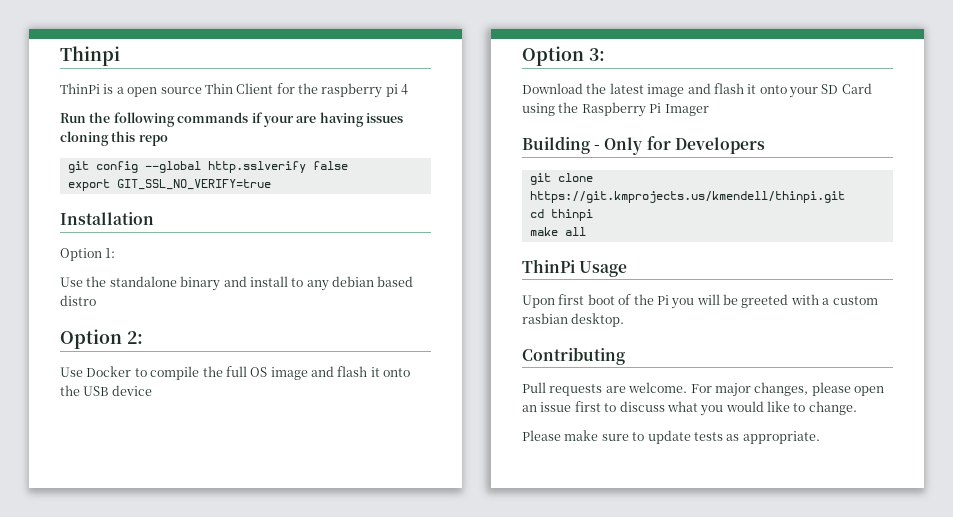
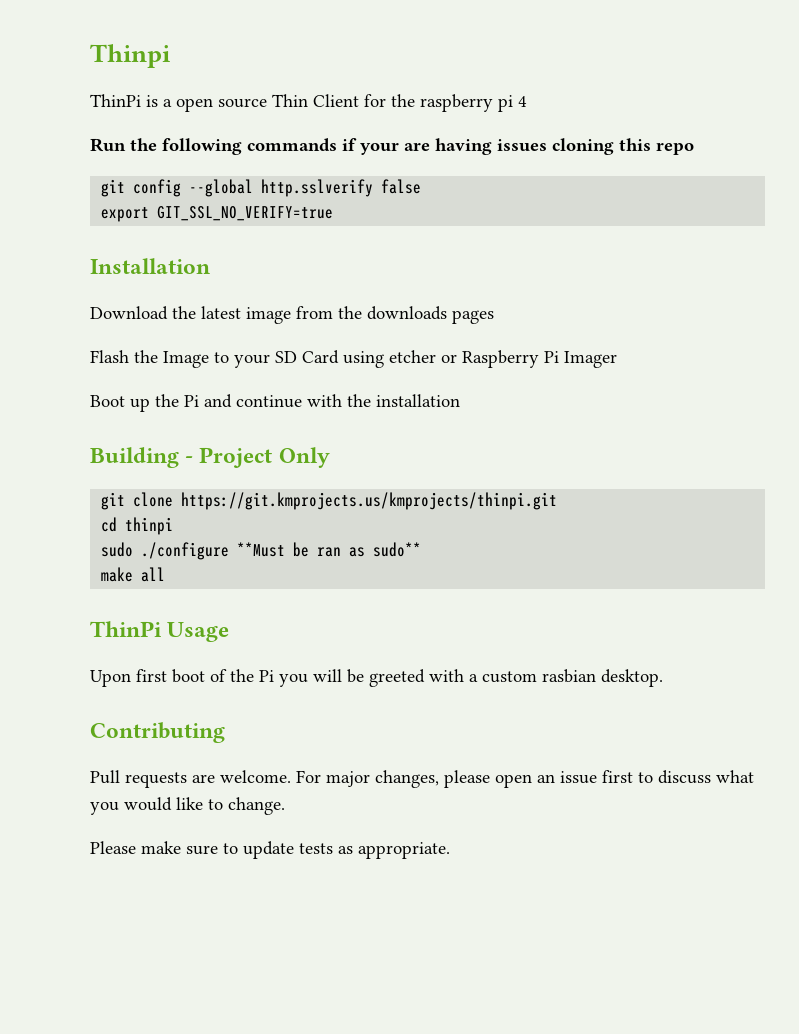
- Option 1:
- Use the standalone binary and install to any debian based distro
- Option 2:
- Use Docker to compile the full OS image and flash it onto the USB device
- Option 3:
- Download the latest image and flash it onto your SD Card using the Raspberry Pi Imager
+ Download the latest image from the downloads pages
+ Flash the Image to your SD Card using etcher or Raspberry Pi Imager
+ Boot up the Pi and continue with the installation
- Building - Only for Developers
+ Building - Project Only
- git clone https://git.kmprojects.us/kmendell/thinpi.git
+ git clone https://git.kmprojects.us/kmprojects/thinpi.git
+ sudo ./configure **Must be ran as sudo**

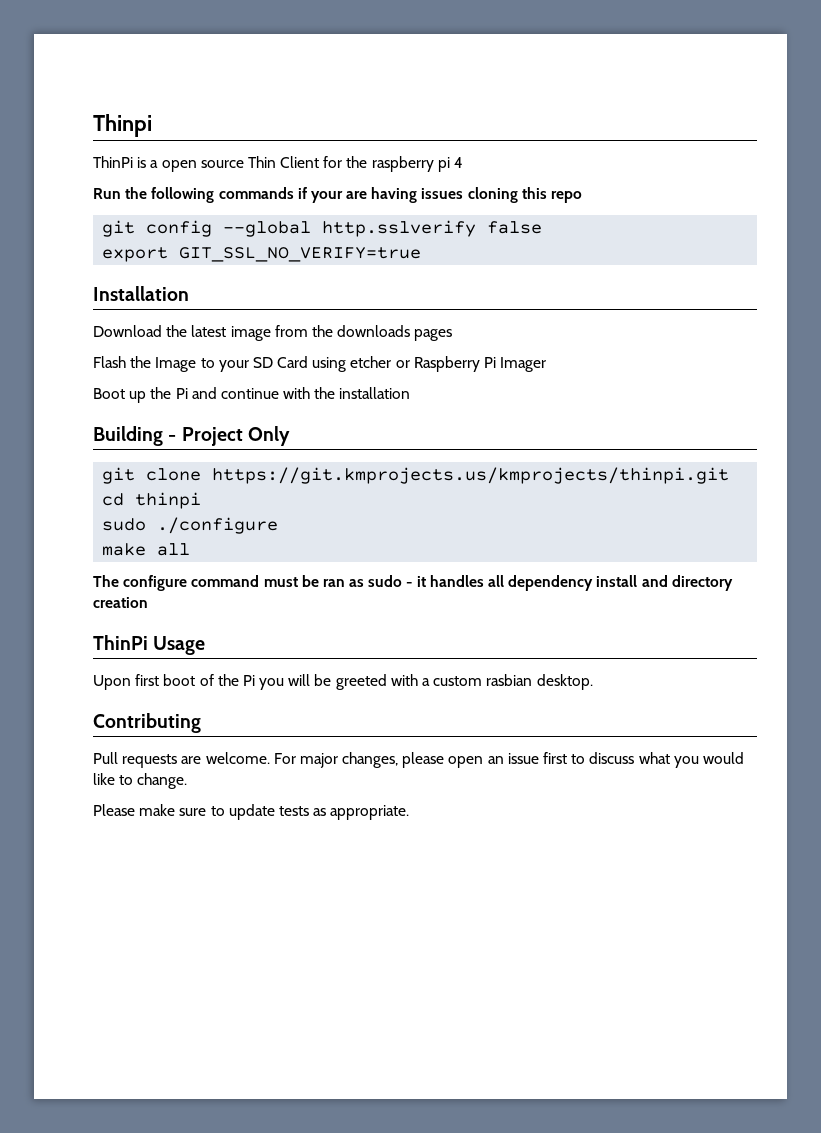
- sudo ./configure **Must be ran as sudo**
+ sudo ./configure
  make all
+ The configure command must be ran as sudo - it handles all dependency install and directory creation

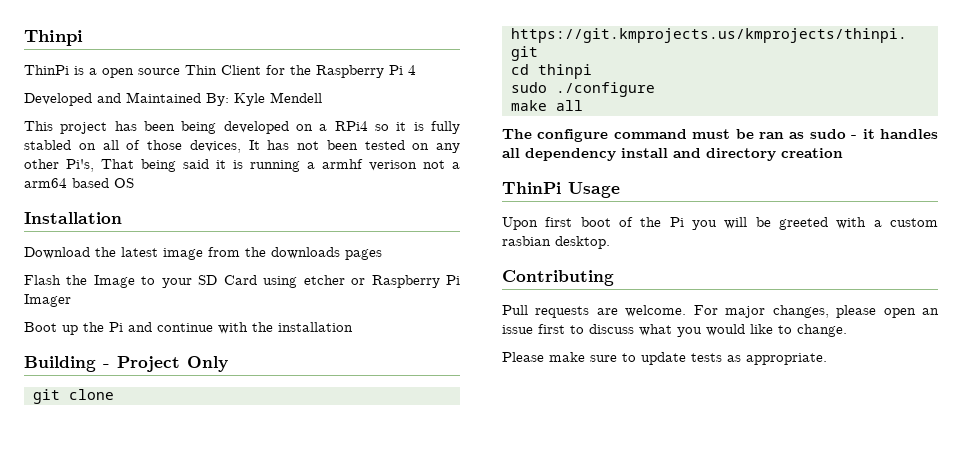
- ThinPi is a open source Thin Client for the raspberry pi 4
+ ThinPi is a open source Thin Client for the Raspberry Pi 4
- Run the following commands if your are having issues cloning this repo
- git config --global http.sslverify false
- export GIT_SSL_NO_VERIFY=true
+ Developed and Maintained By: Kyle Mendell
+ This project has been being developed on a RPi4 so it is fully stabled on all of those devices, It has not been tested on any other Pi's, That being said it is running a armhf verison not a arm64 based OS

